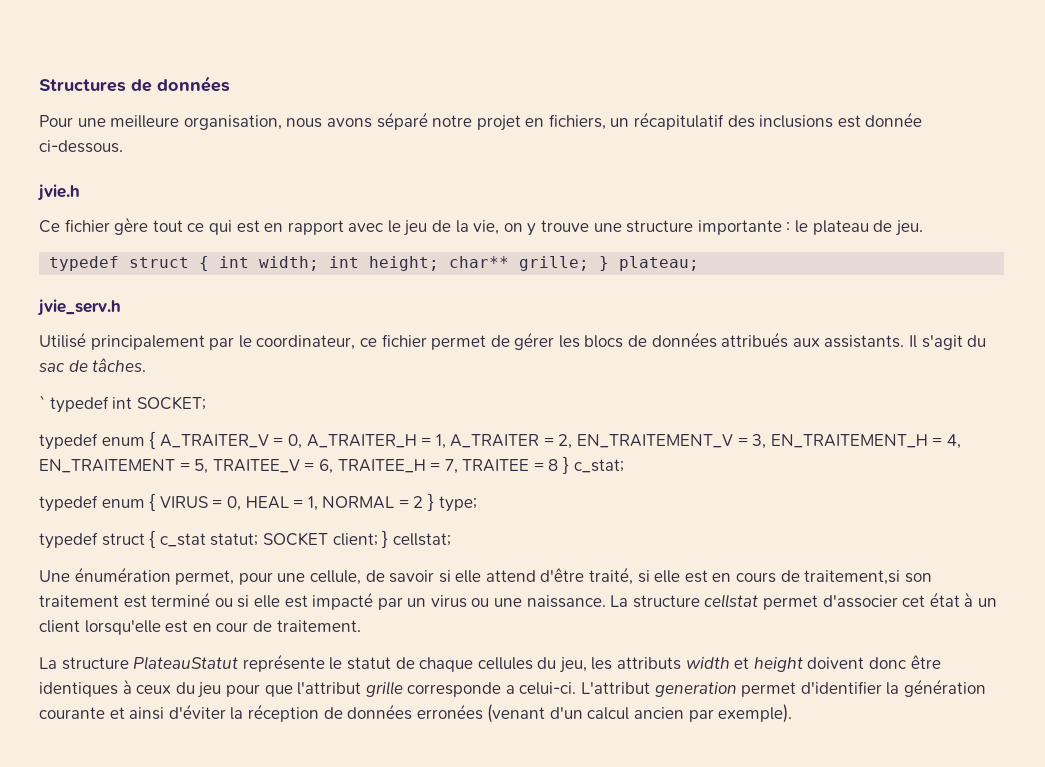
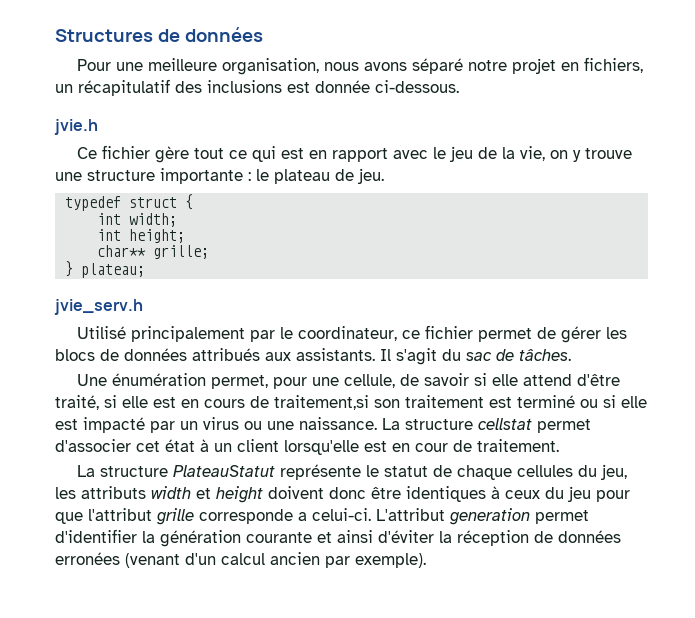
- typedef struct { int width; int height; char** grille; } plateau;
+ typedef struct {
+ int width;
+ int height;
+ char** grille;
+ } plateau;
- ` typedef int SOCKET;
- typedef enum { A_TRAITER_V = 0, A_TRAITER_H = 1, A_TRAITER = 2, EN_TRAITEMENT_V = 3, EN_TRAITEMENT_H = 4, EN_TRAITEMENT = 5, TRAITEE_V = 6, TRAITEE_H = 7, TRAITEE = 8 } c_stat;
- typedef enum { VIRUS = 0, HEAL = 1, NORMAL = 2 } type;
- typedef struct { c_stat statut; SOCKET client; } cellstat;

